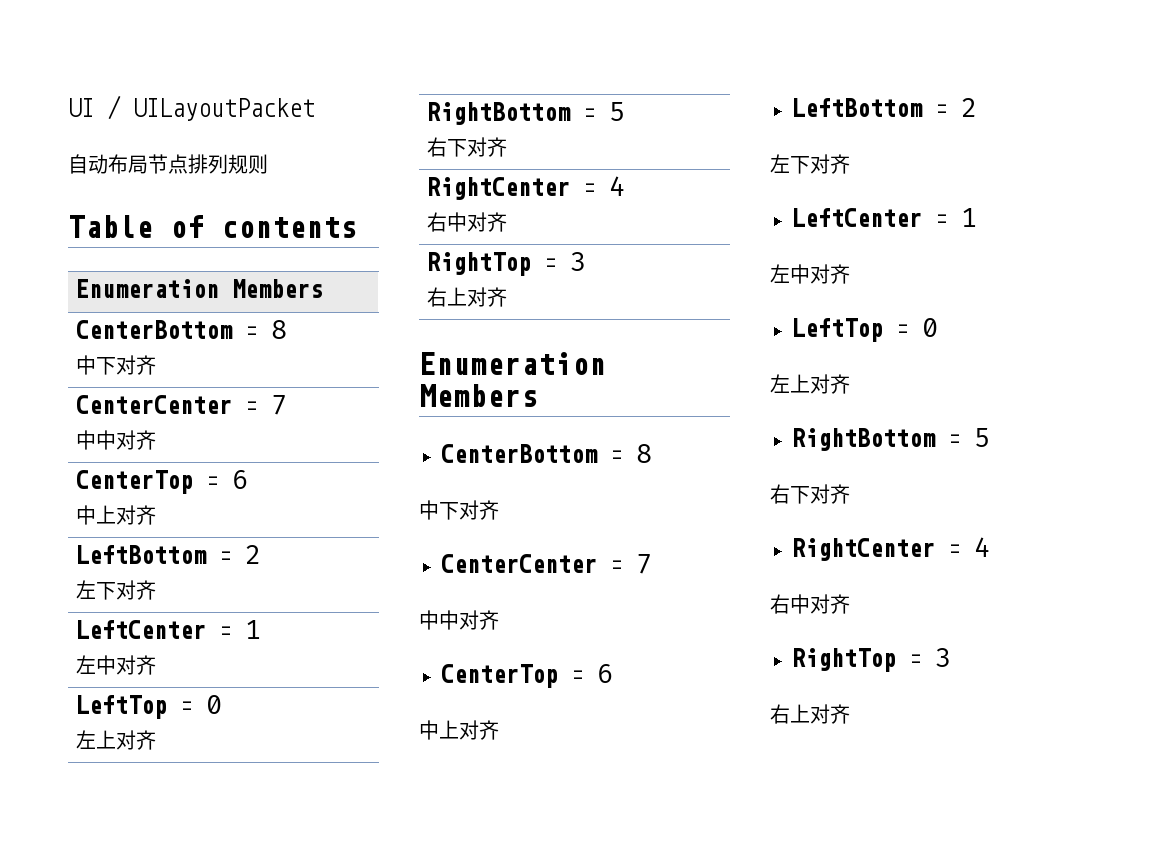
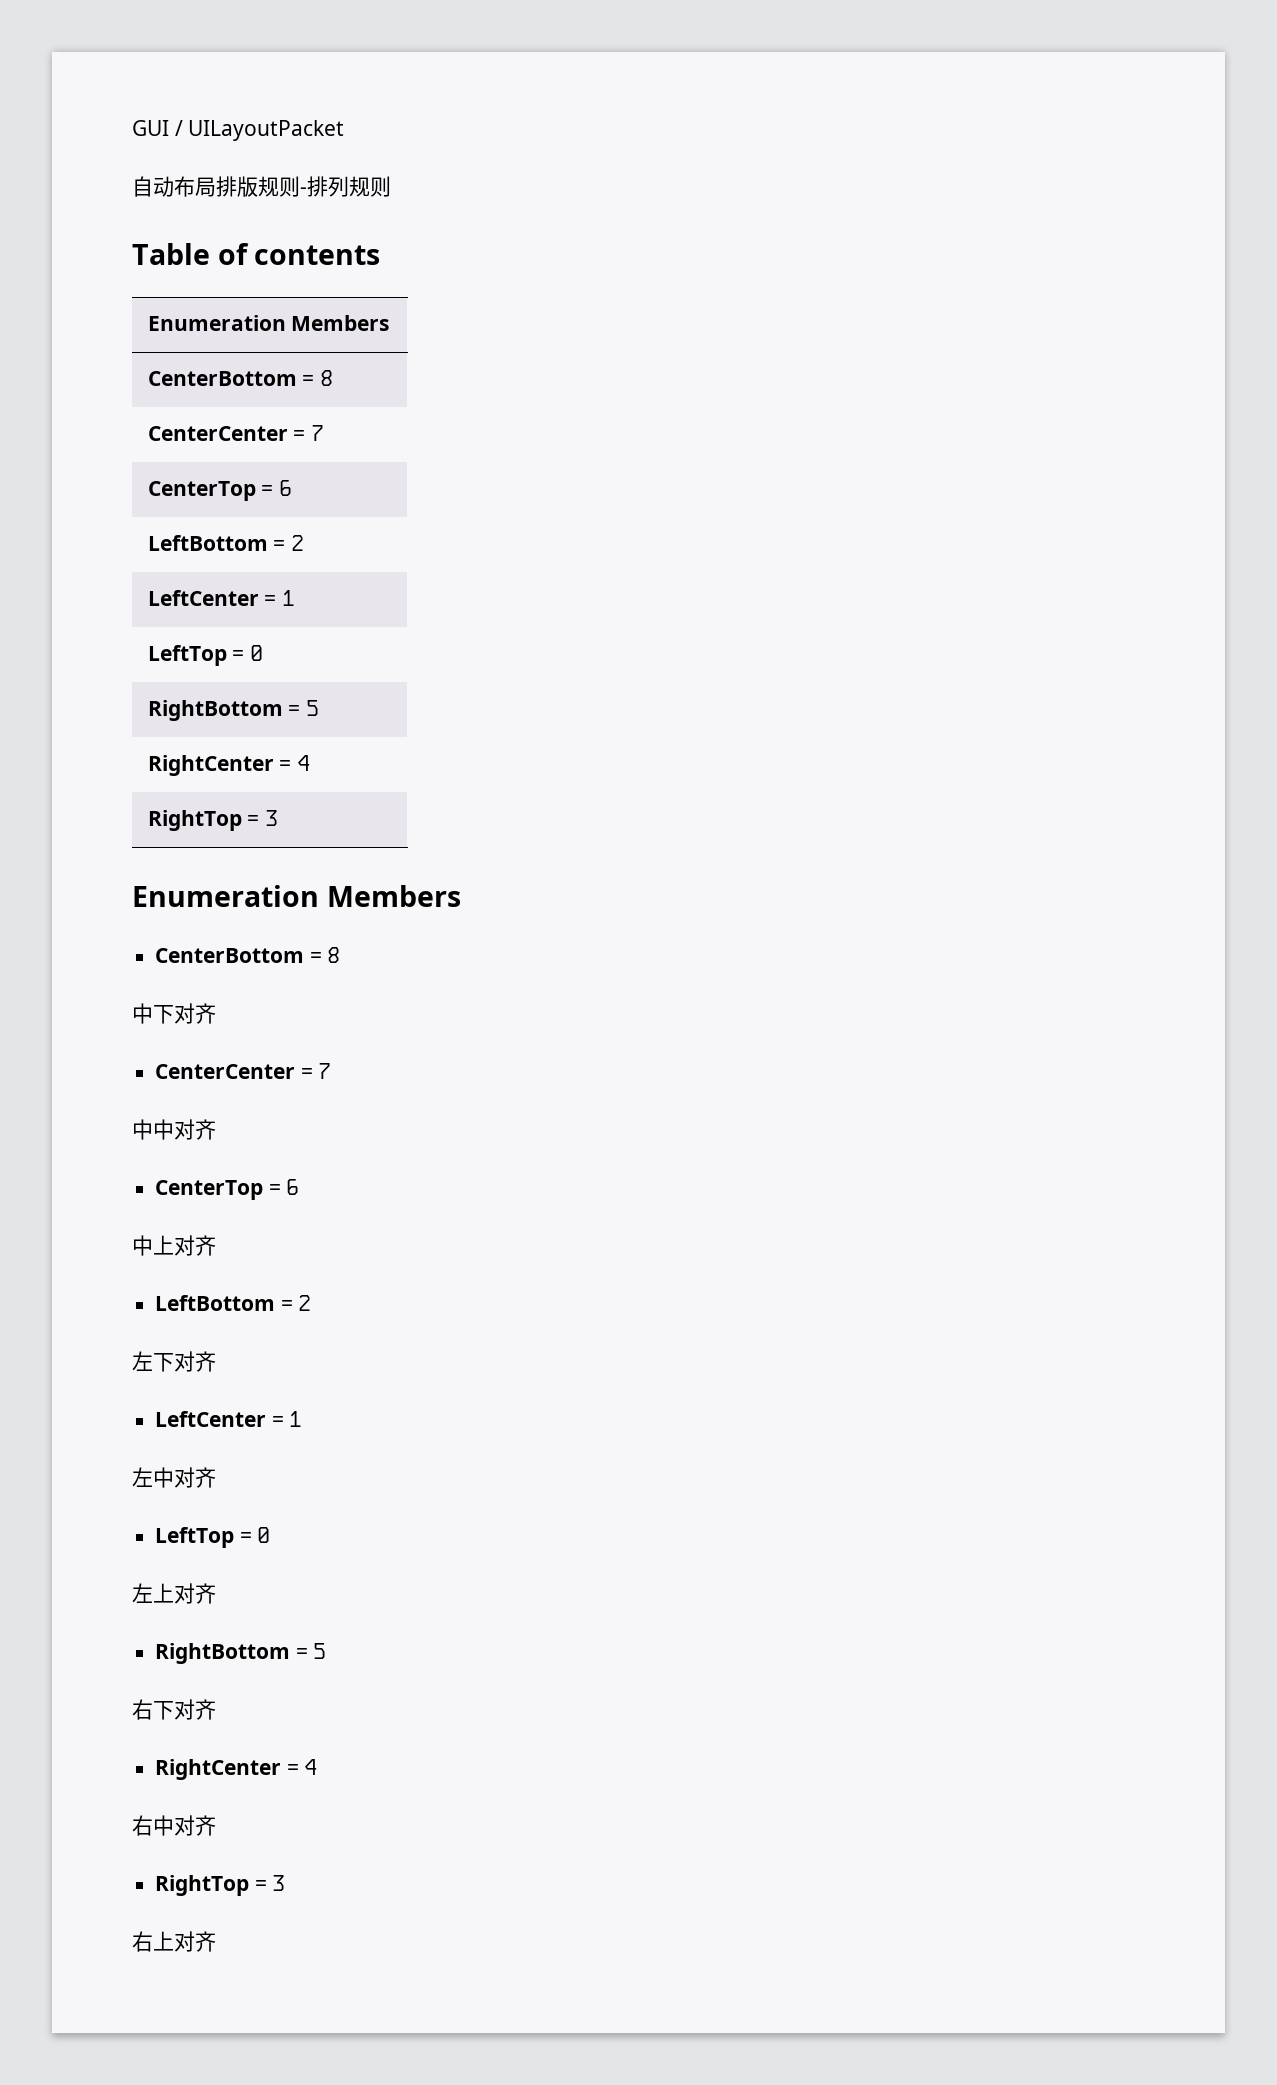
- UI / UILayoutPacket
+ GUI / UILayoutPacket
- 自动布局节点排列规则
+ 自动布局排版规则-排列规则
  Table of contents
  Enumeration Members
  CenterBottom = 8
- 中下对齐
  CenterCenter = 7
- 中中对齐
  CenterTop = 6
- 中上对齐
  LeftBottom = 2
- 左下对齐
  LeftCenter = 1
- 左中对齐
  LeftTop = 0
- 左上对齐
  RightBottom = 5
- 右下对齐
  RightCenter = 4
- 右中对齐
  RightTop = 3
- 右上对齐

